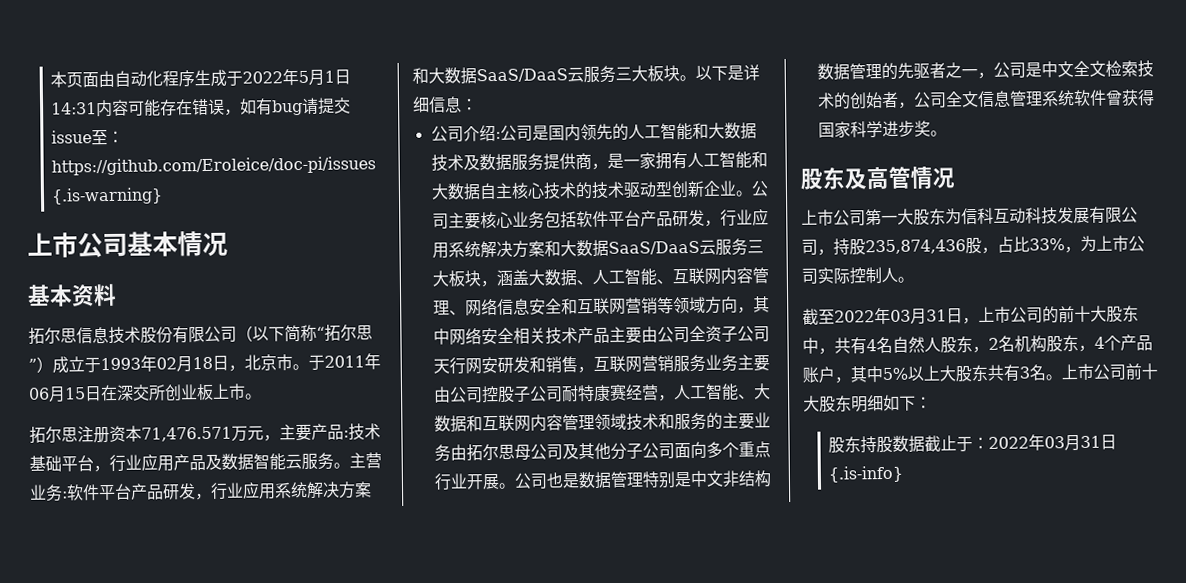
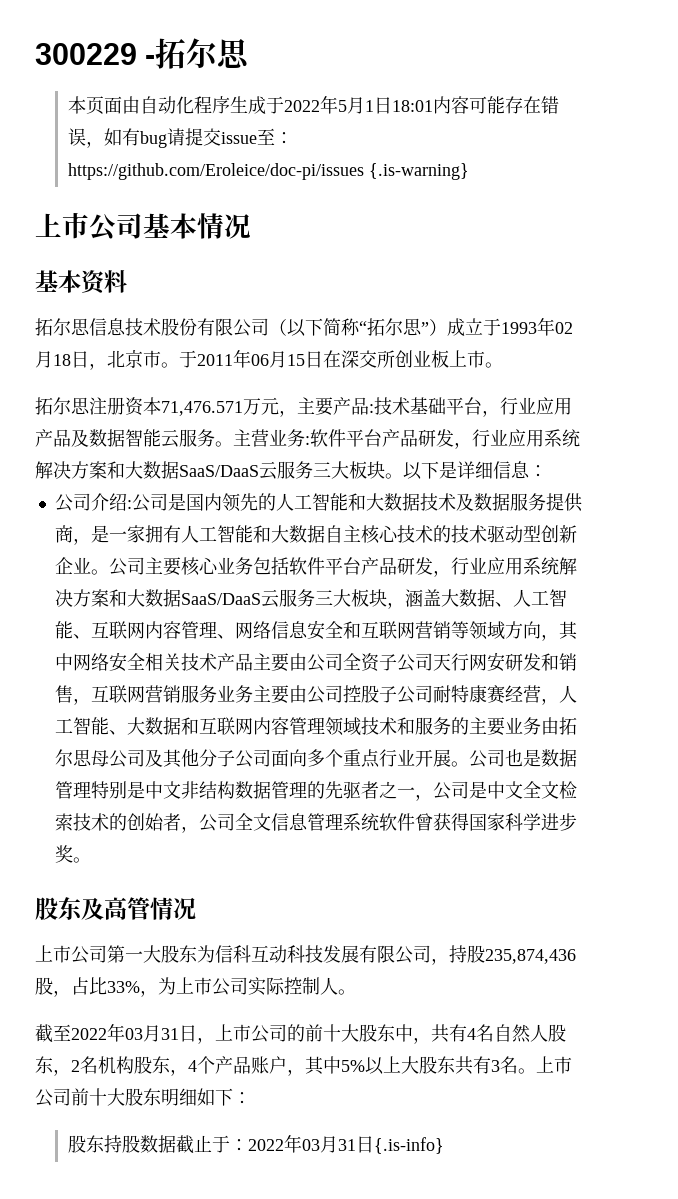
+ 300229 -拓尔思
- 本页面由自动化程序生成于2022年5月1日14:31内容可能存在错误，如有bug请提交issue至：https://github.com/Eroleice/doc-pi/issues {.is-warning}
+ 本页面由自动化程序生成于2022年5月1日18:01内容可能存在错误，如有bug请提交issue至：https://github.com/Eroleice/doc-pi/issues {.is-warning}

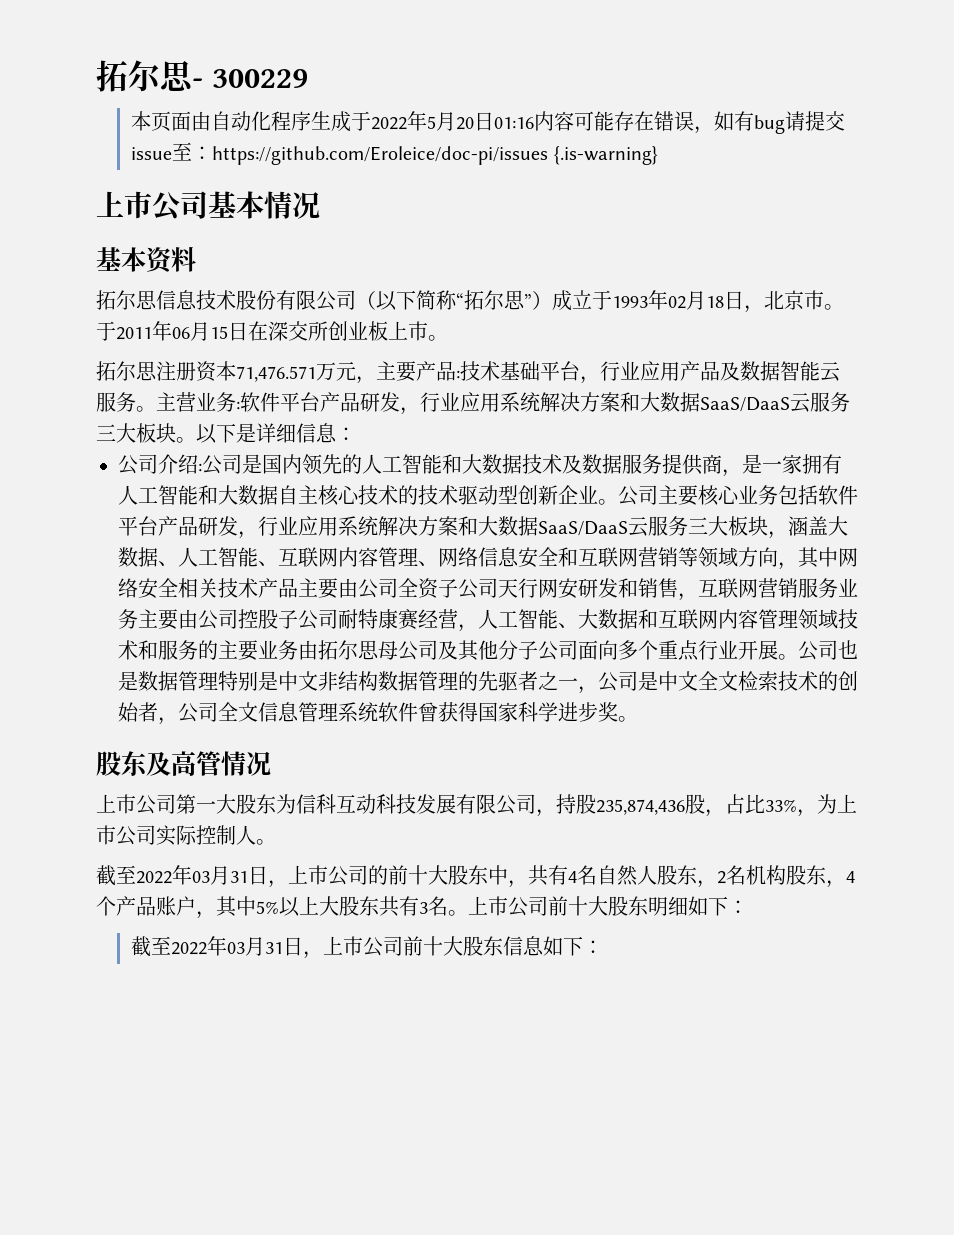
- 300229 -拓尔思
+ 拓尔思- 300229
- 本页面由自动化程序生成于2022年5月1日18:01内容可能存在错误，如有bug请提交issue至：https://github.com/Eroleice/doc-pi/issues {.is-warning}
+ 本页面由自动化程序生成于2022年5月20日01:16内容可能存在错误，如有bug请提交issue至：https://github.com/Eroleice/doc-pi/issues {.is-warning}
- 股东持股数据截止于：2022年03月31日{.is-info}
+ 截至2022年03月31日，上市公司前十大股东信息如下：

